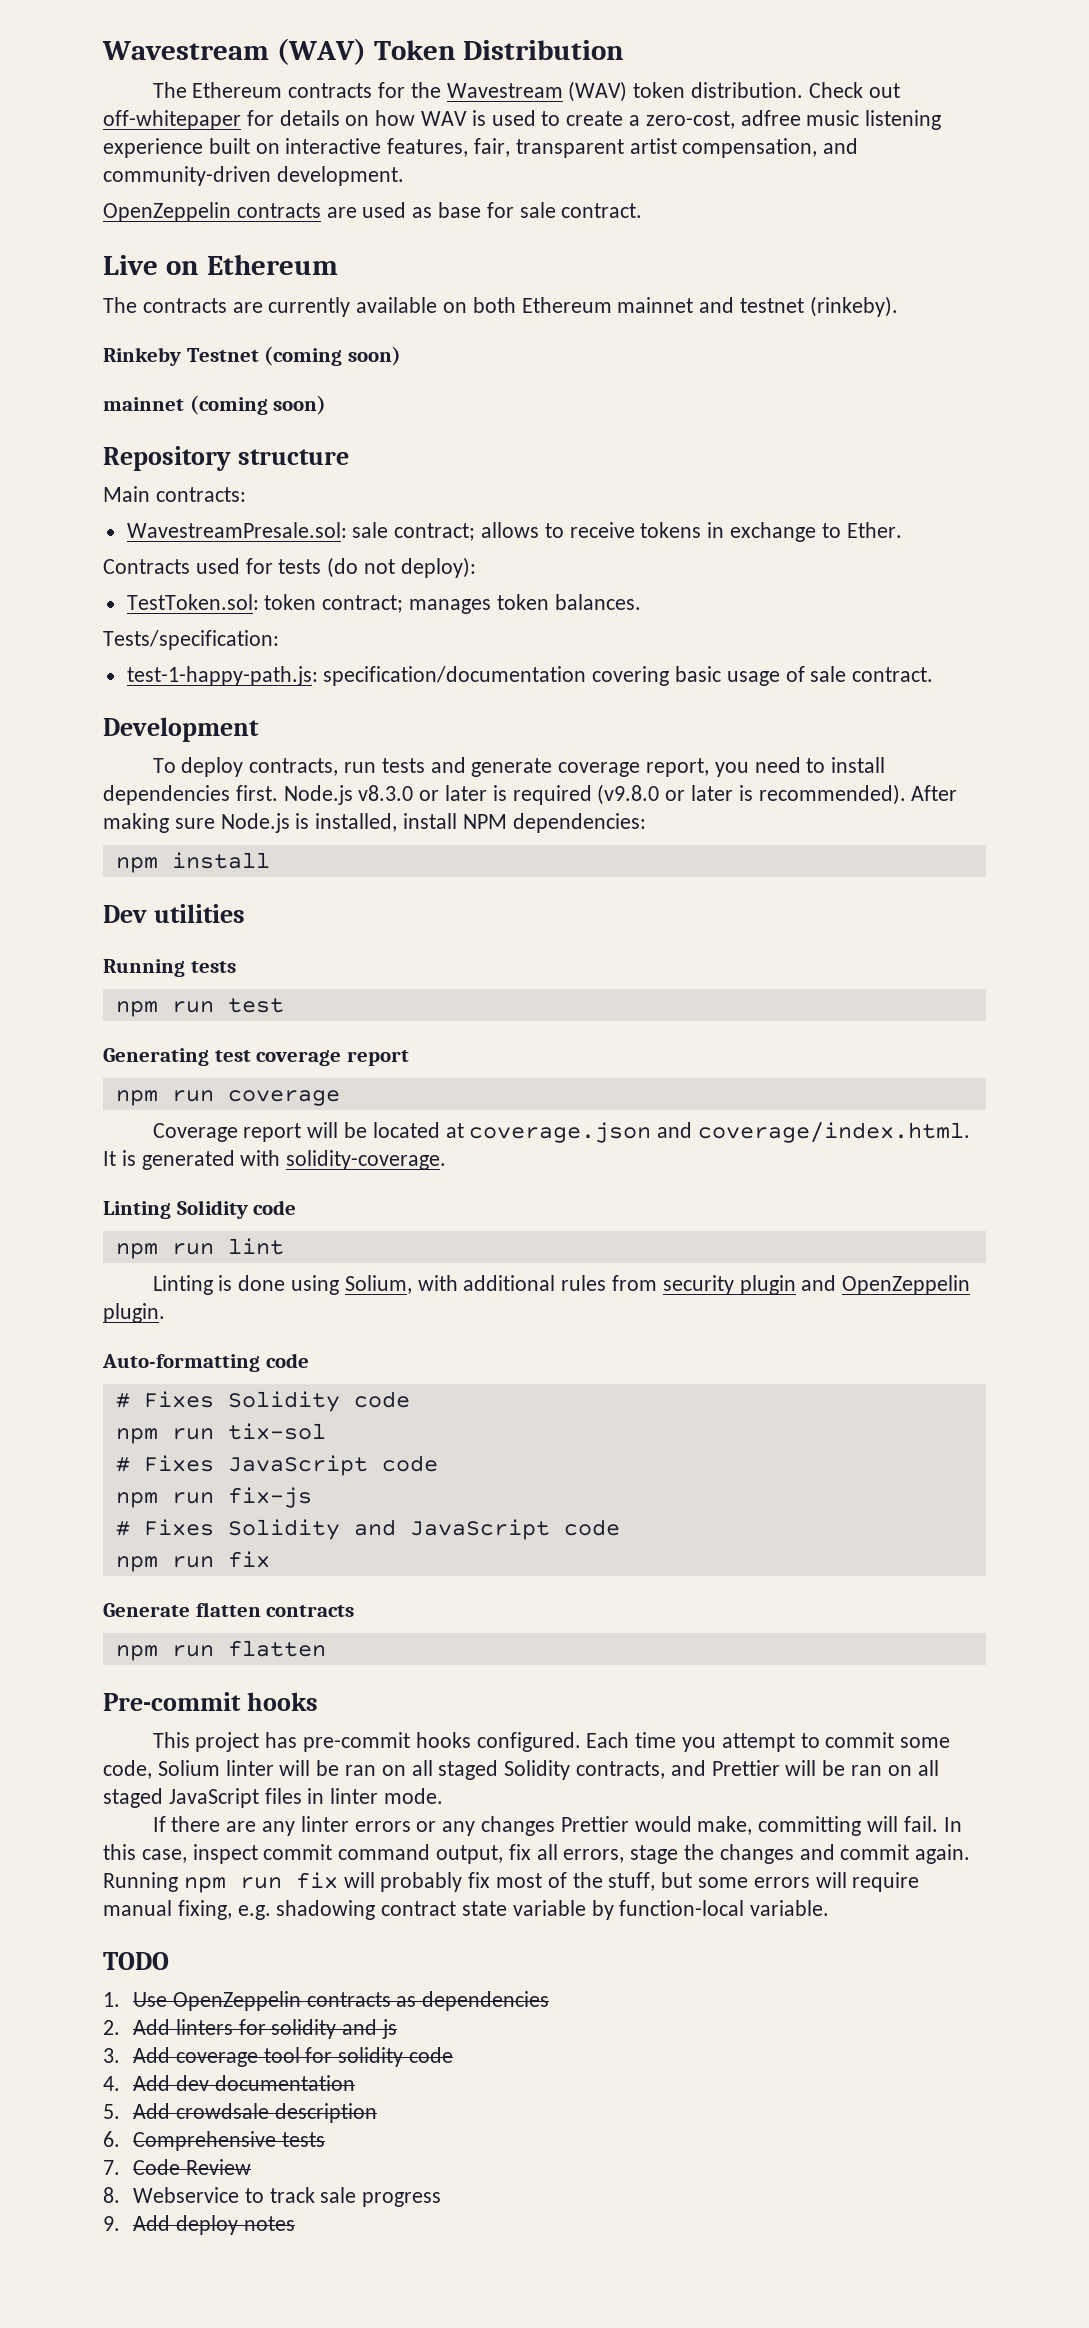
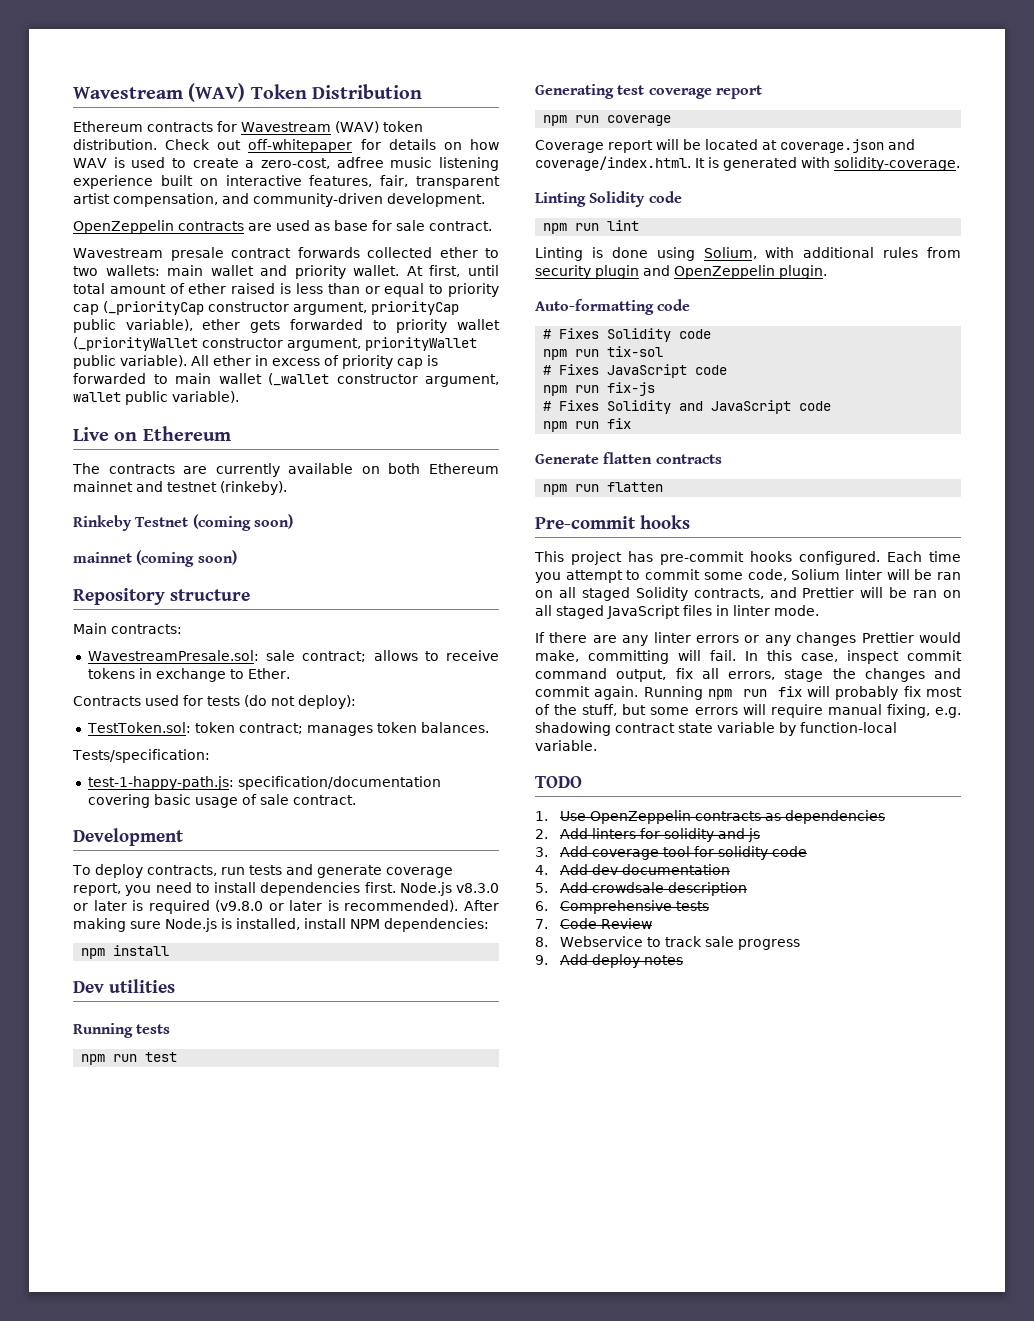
- The Ethereum contracts for the Wavestream (WAV) token distribution.
+ Ethereum contracts for Wavestream (WAV) token distribution.
+ Wavestream presale contract forwards collected ether to two wallets: main wallet and priority wallet. At first, until total amount of ether raised is less than or equal to priority cap (_priorityCap constructor argument, priorityCap public variable), ether gets forwarded to priority wallet (_priorityWallet constructor argument, priorityWallet public variable). All ether in excess of priority cap is forwarded to main wallet (_wallet constructor argument, wallet public variable).

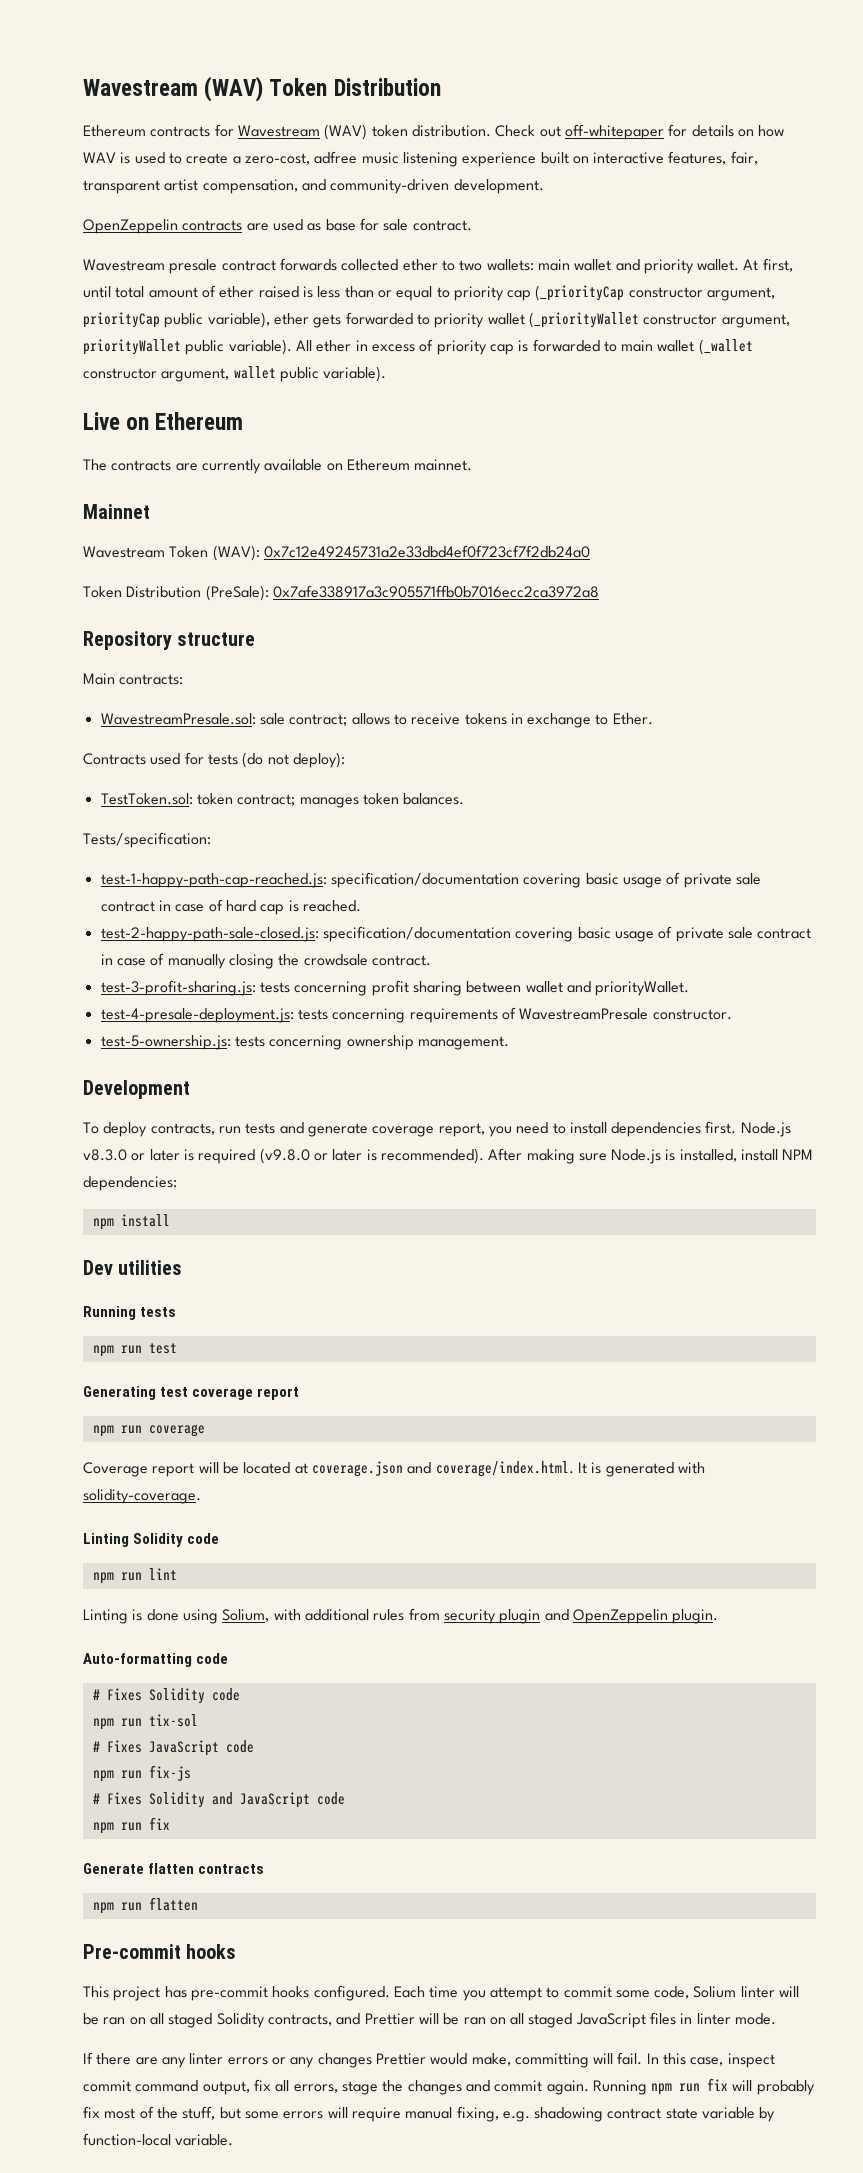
- The contracts are currently available on both Ethereum mainnet and testnet (rinkeby).
- Rinkeby Testnet (coming soon)
- mainnet (coming soon)
+ The contracts are currently available on Ethereum mainnet.
+ Mainnet
+ Wavestream Token (WAV): 0x7c12e49245731a2e33dbd4ef0f723cf7f2db24a0
+ Token Distribution (PreSale): 0x7afe338917a3c905571ffb0b7016ecc2ca3972a8
- test-1-happy-path.js: specification/documentation covering basic usage of sale contract.
+ test-1-happy-path-cap-reached.js: specification/documentation covering basic usage of private sale contract in case of hard cap is reached.
+ test-2-happy-path-sale-closed.js: specification/documentation covering basic usage of private sale contract in case of manually closing the crowdsale contract.
+ test-3-profit-sharing.js: tests concerning profit sharing between wallet and priorityWallet.
+ test-4-presale-deployment.js: tests concerning requirements of WavestreamPresale constructor.
+ test-5-ownership.js: tests concerning ownership management.
- TODO
- 1. Use OpenZeppelin contracts as dependencies
- 2. Add linters for solidity and js
- 3. Add coverage tool for solidity code
- 4. Add dev documentation
- 5. Add crowdsale description
- 6. Comprehensive tests
- 7. Code Review
- 8. Webservice to track sale progress
- 9. Add deploy notes

